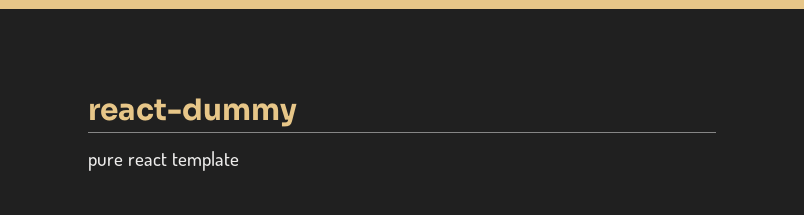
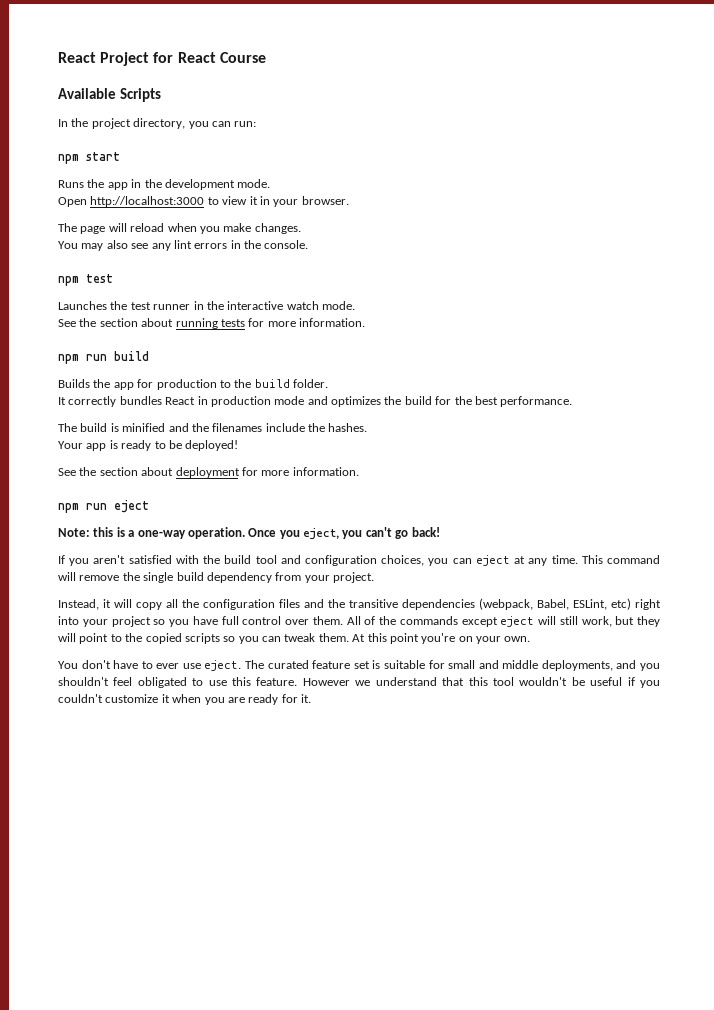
- react-dummy
- pure react template
+ React Project for React Course
+ Available Scripts
+ In the project directory, you can run:
+ npm start
+ Runs the app in the development mode.
+ Open http://localhost:3000 to view it in your browser.
+ The page will reload when you make changes.
+ You may also see any lint errors in the console.
+ npm test
+ Launches the test runner in the interactive watch mode.
+ See the section about running tests for more information.
+ npm run build
+ Builds the app for production to the build folder.
+ It correctly bundles React in production mode and optimizes the build for the best performance.
+ The build is minified and the filenames include the hashes.
+ Your app is ready to be deployed!
+ See the section about deployment for more information.
+ npm run eject
+ Note: this is a one-way operation. Once you eject, you can't go back!
+ If you aren't satisfied with the build tool and configuration choices, you can eject at any time. This command will remove the single build dependency from your project.
+ Instead, it will copy all the configuration files and the transitive dependencies (webpack, Babel, ESLint, etc) right into your project so you have full control over them. All of the commands except eject will still work, but they will point to the copied scripts so you can tweak them. At this point you're on your own.
+ You don't have to ever use eject. The curated feature set is suitable for small and middle deployments, and you shouldn't feel obligated to use this feature. However we understand that this tool wouldn't be useful if you couldn't customize it when you are ready for it.

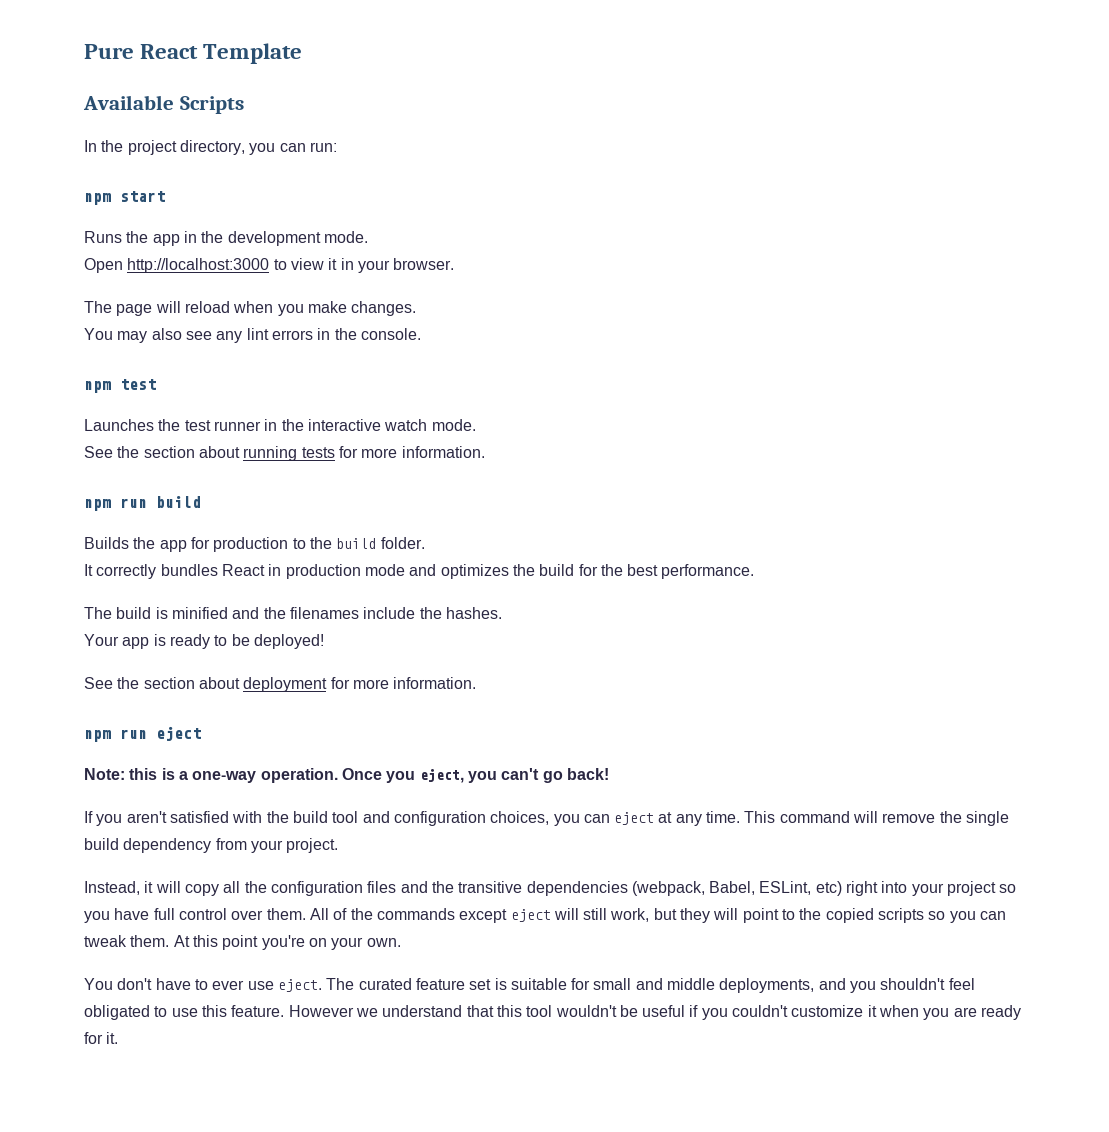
- React Project for React Course
+ Pure React Template

